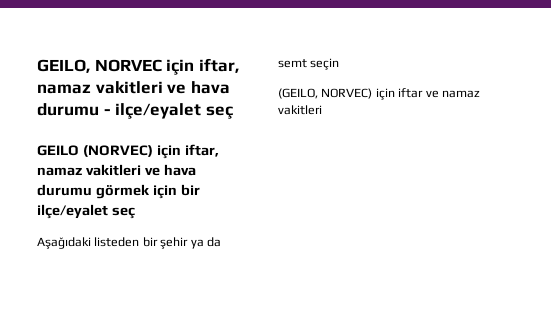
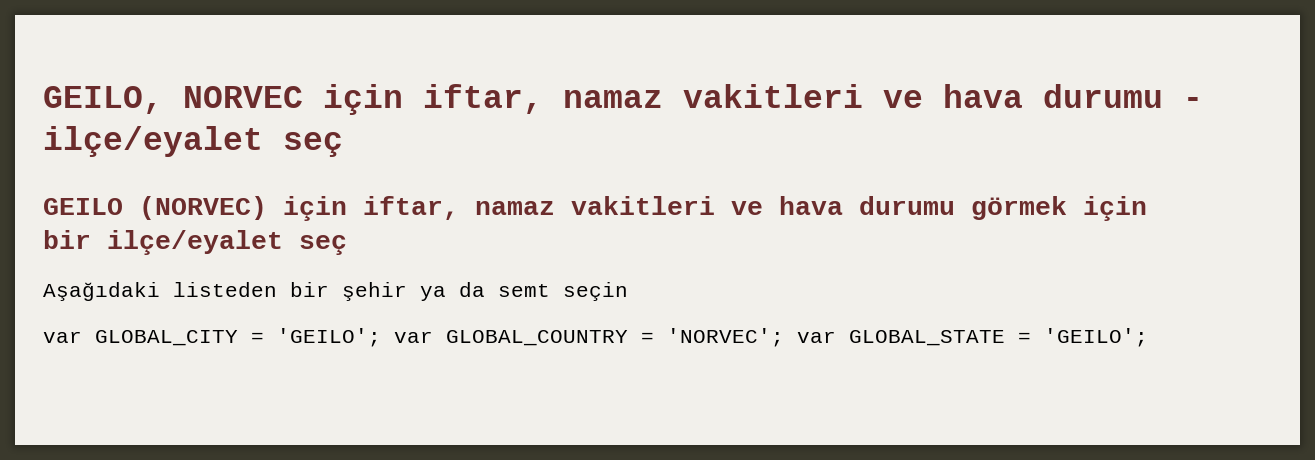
- (GEILO, NORVEC) için iftar ve namaz vakitleri
+ var GLOBAL_CITY = 'GEILO'; var GLOBAL_COUNTRY = 'NORVEC'; var GLOBAL_STATE = 'GEILO';

